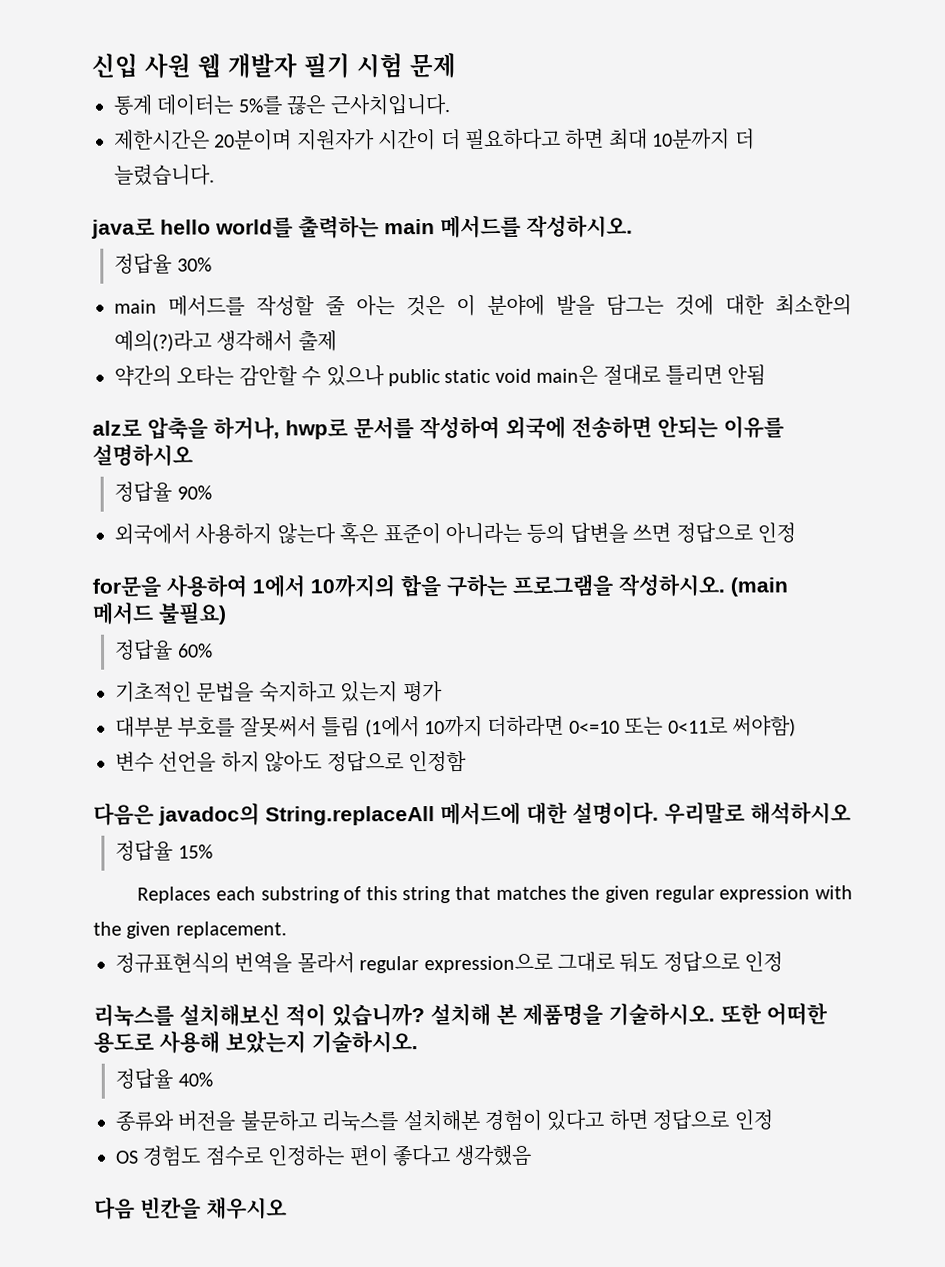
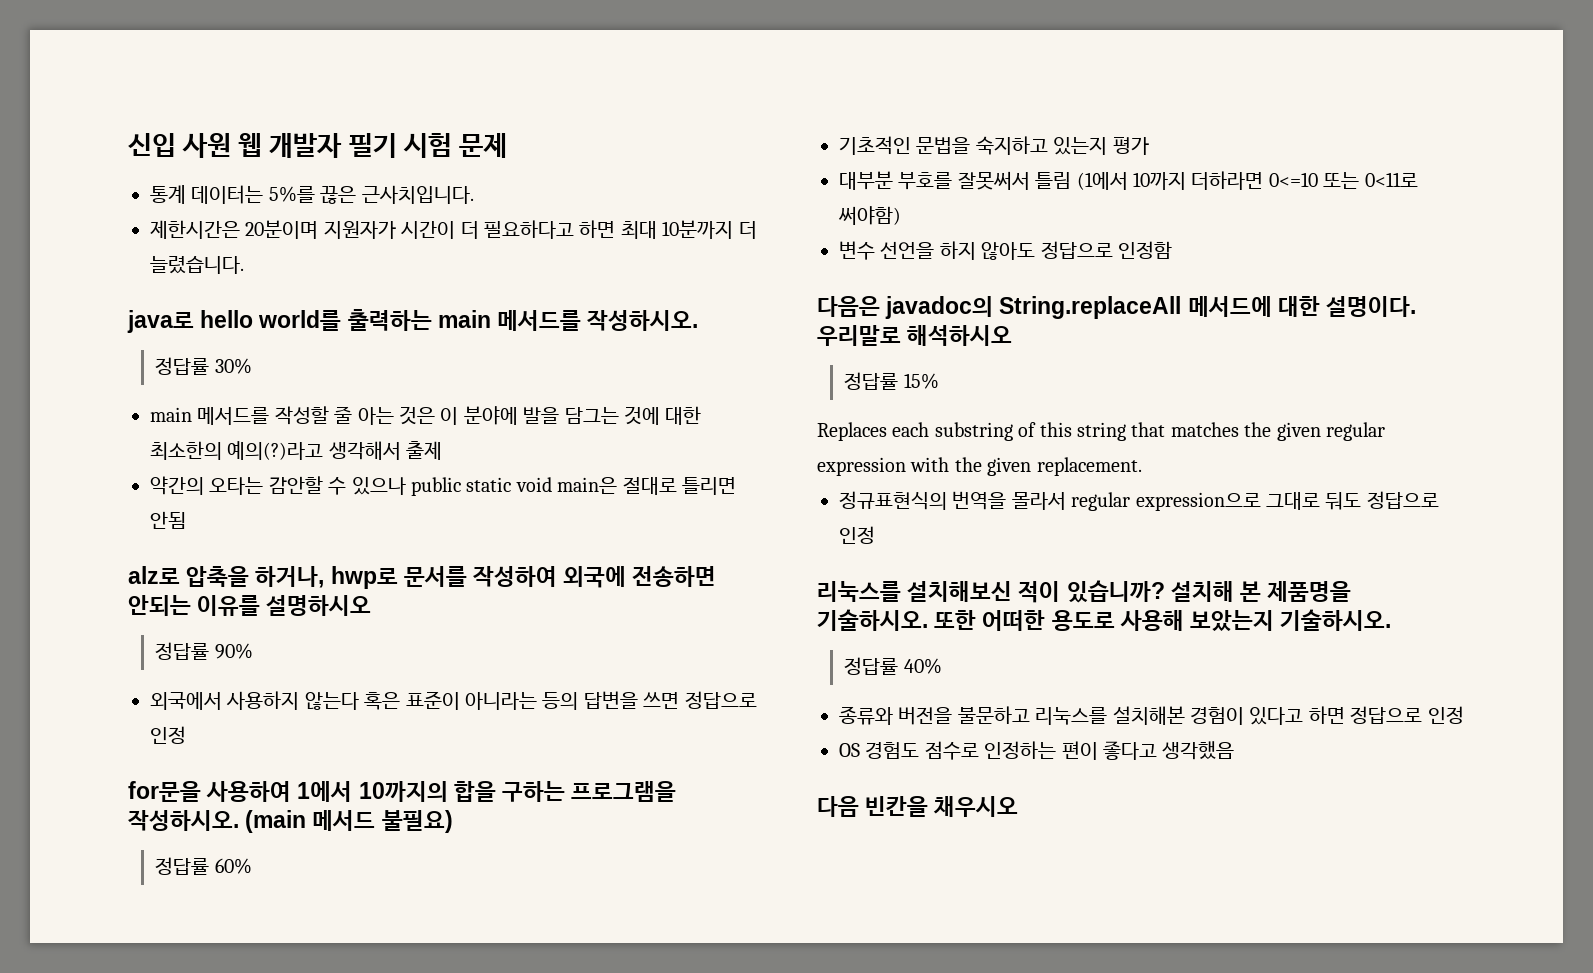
- 정답율 30%
+ 정답률 30%
- 정답율 90%
+ 정답률 90%
- 정답율 60%
+ 정답률 60%
- 정답율 15%
+ 정답률 15%
- 정답율 40%
+ 정답률 40%

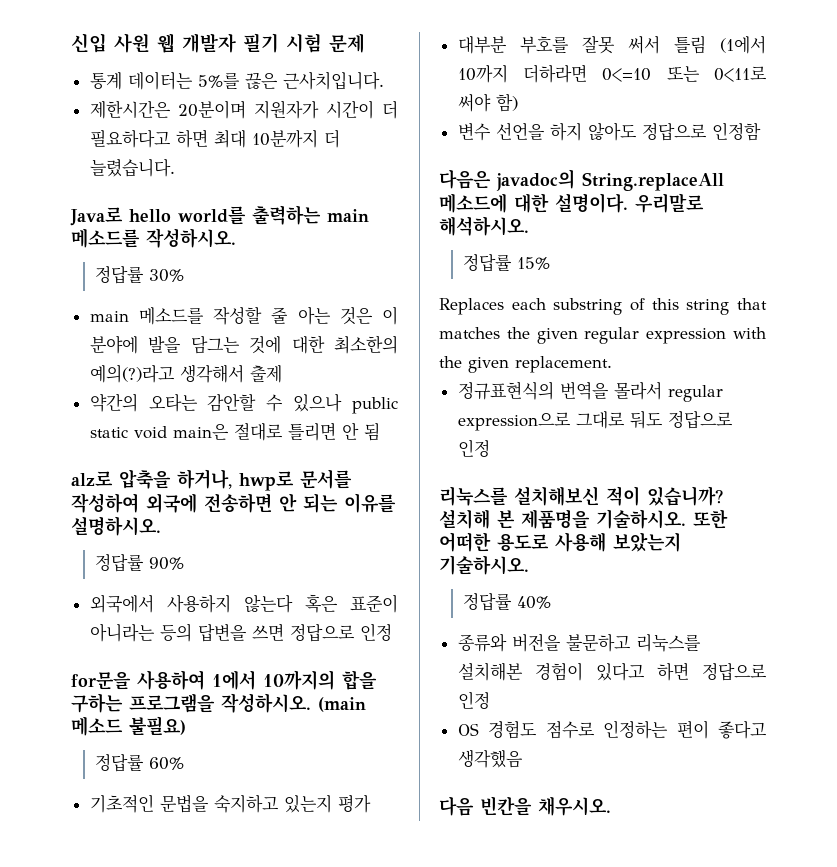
- java로 hello world를 출력하는 main 메서드를 작성하시오.
+ Java로 hello world를 출력하는 main 메소드를 작성하시오.
- main 메서드를 작성할 줄 아는 것은 이 분야에 발을 담그는 것에 대한 최소한의 예의(?)라고 생각해서 출제
+ main 메소드를 작성할 줄 아는 것은 이 분야에 발을 담그는 것에 대한 최소한의 예의(?)라고 생각해서 출제
- 약간의 오타는 감안할 수 있으나 public static void main은 절대로 틀리면 안됨
+ 약간의 오타는 감안할 수 있으나 public static void main은 절대로 틀리면 안 됨
- alz로 압축을 하거나, hwp로 문서를 작성하여 외국에 전송하면 안되는 이유를 설명하시오
+ alz로 압축을 하거나, hwp로 문서를 작성하여 외국에 전송하면 안 되는 이유를 설명하시오.
- (main 메서드 불필요)
+ (main 메소드 불필요)
- 대부분 부호를 잘못써서 틀림 (1에서 10까지 더하라면 0<=10 또는 0<11로 써야함)
+ 대부분 부호를 잘못 써서 틀림 (1에서 10까지 더하라면 0<=10 또는 0<11로 써야 함)
- 다음은 javadoc의 String.replaceAll 메서드에 대한 설명이다.
+ 다음은 javadoc의 String.replaceAll 메소드에 대한 설명이다.
- 우리말로 해석하시오
+ 우리말로 해석하시오.
- 다음 빈칸을 채우시오
+ 다음 빈칸을 채우시오.

